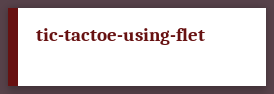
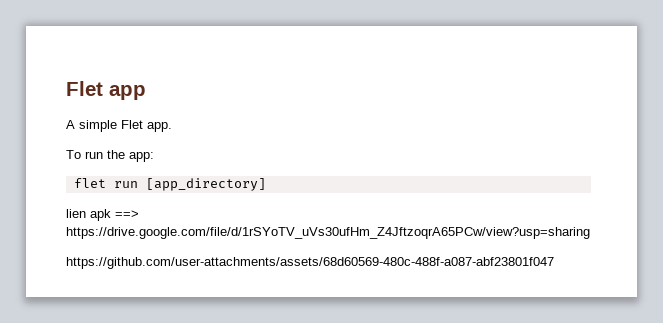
- tic-tactoe-using-flet
+ Flet app
+ A simple Flet app.
+ To run the app:
+ flet run [app_directory]
+ lien apk ==> https://drive.google.com/file/d/1rSYoTV_uVs30ufHm_Z4JftzoqrA65PCw/view?usp=sharing
+ https://github.com/user-attachments/assets/68d60569-480c-488f-a087-abf23801f047

